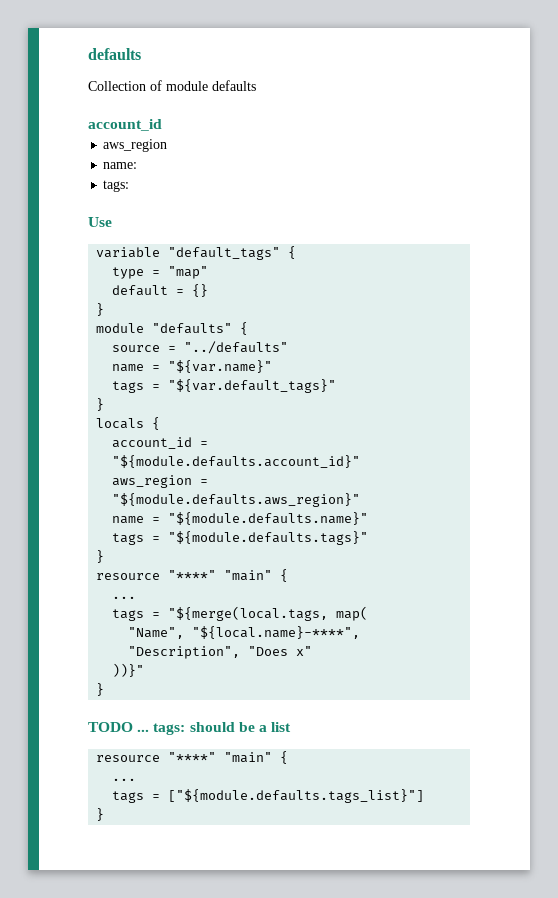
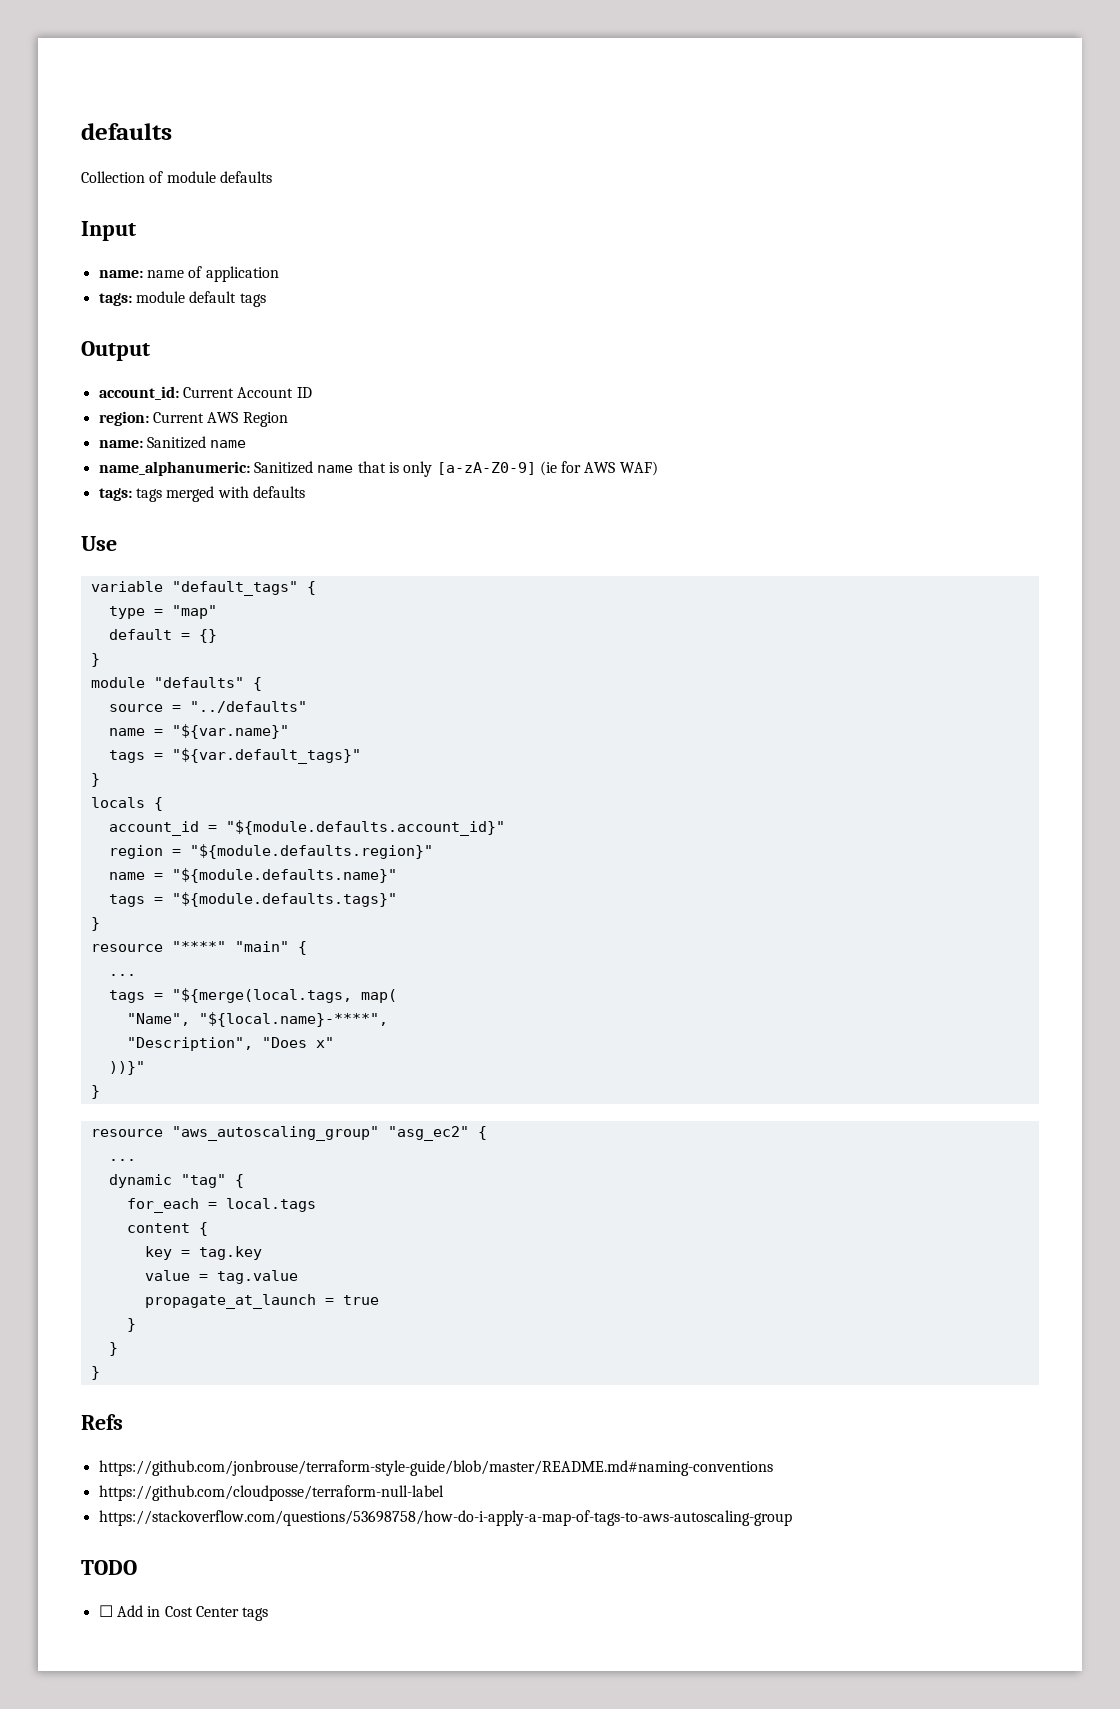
  Collection of module defaults
- account_id
- aws_region
- name:
- tags:
+ Input
+ name: name of application
+ tags: module default tags
+ Output
+ account_id: Current Account ID
+ region: Current AWS Region
+ name: Sanitized name
+ name_alphanumeric: Sanitized name that is only [a-zA-Z0-9] (ie for AWS WAF)
+ tags: tags merged with defaults
- aws_region = "${module.defaults.aws_region}"
+ region = "${module.defaults.region}"
- TODO ... tags: should be a list
- resource "****" "main" {
+ resource "aws_autoscaling_group" "asg_ec2" {
  ...
- tags = ["${module.defaults.tags_list}"]
+ dynamic "tag" {
+ for_each = local.tags
+ content {
+ key = tag.key
+ value = tag.value
+ propagate_at_launch = true
  }
+ }
+ }
+ Refs
+ https://github.com/jonbrouse/terraform-style-guide/blob/master/README.md#naming-conventions
+ https://github.com/cloudposse/terraform-null-label
+ https://stackoverflow.com/questions/53698758/how-do-i-apply-a-map-of-tags-to-aws-autoscaling-group
+ TODO
+ ☐ Add in Cost Center tags

